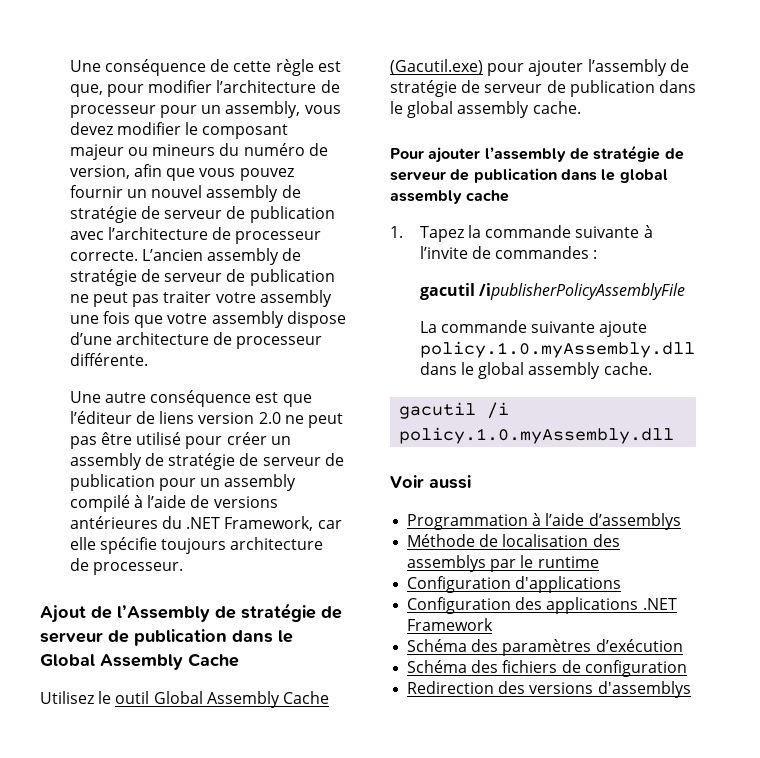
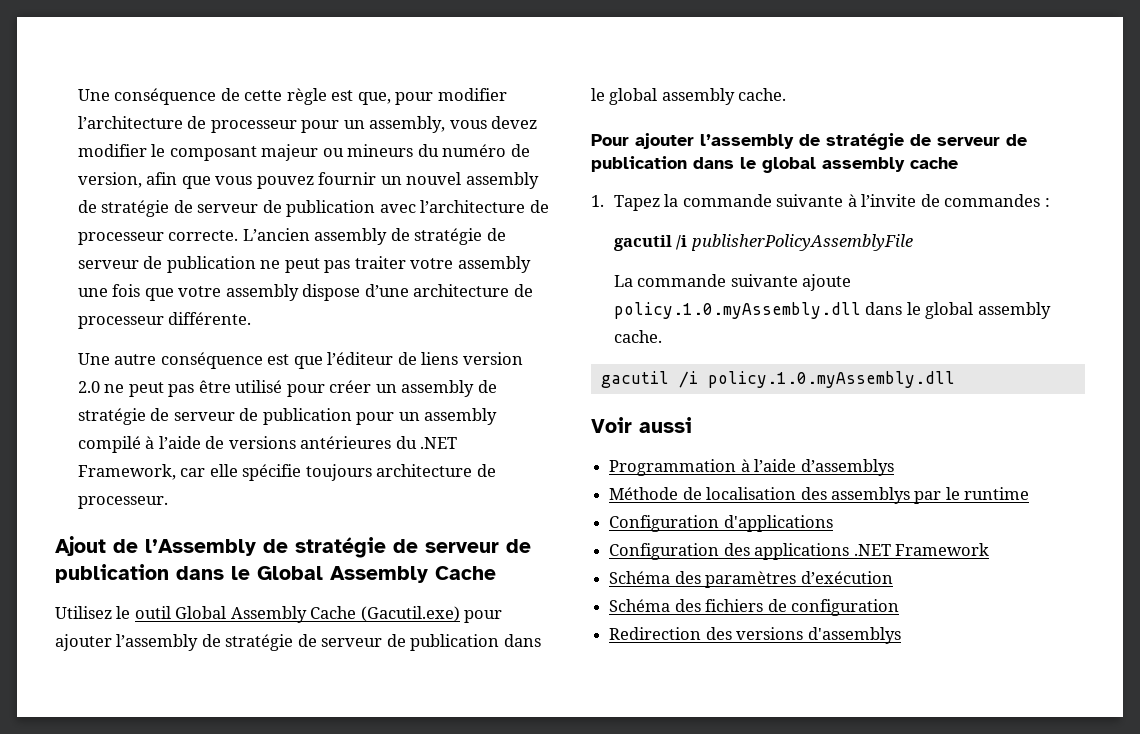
- gacutil /ipublisherPolicyAssemblyFile
+ gacutil /i publisherPolicyAssemblyFile

